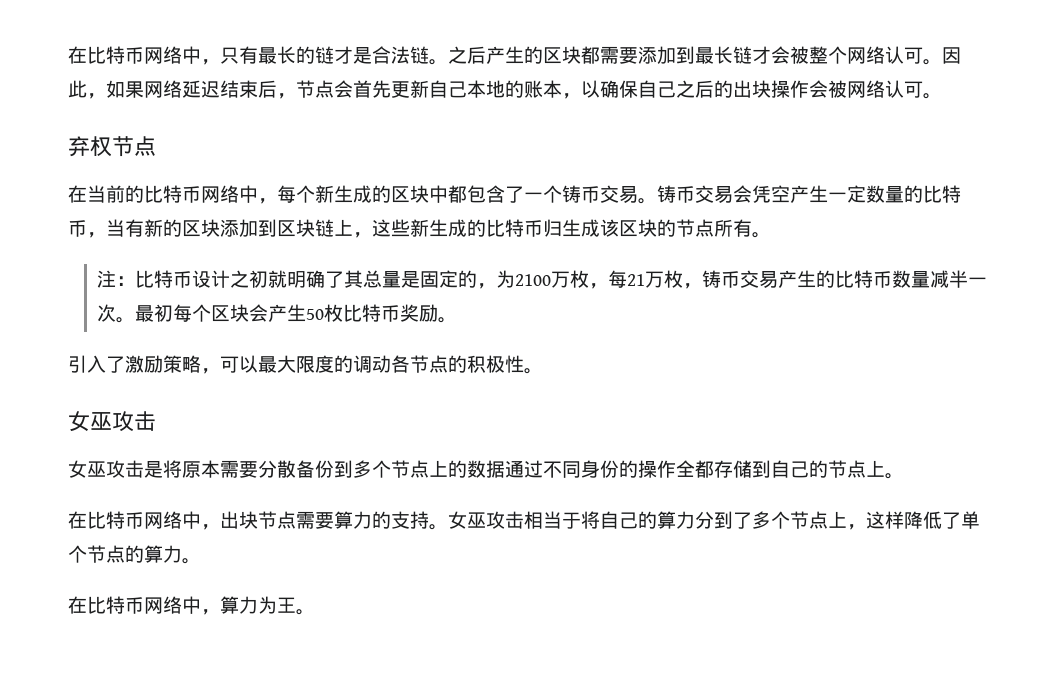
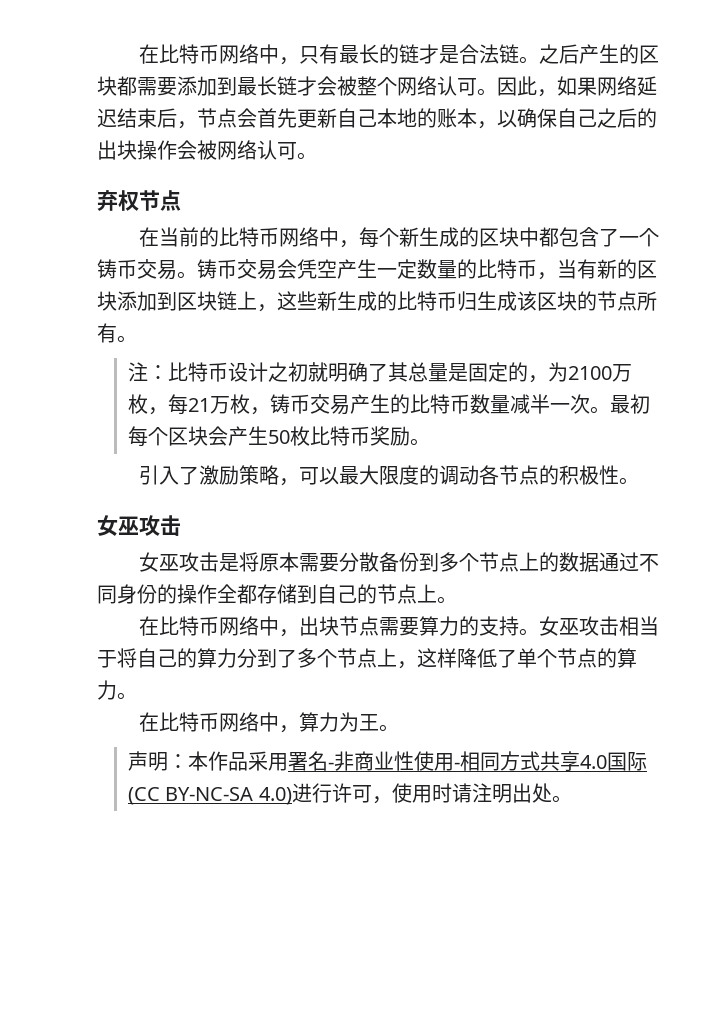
+ 声明：本作品采用署名-非商业性使用-相同方式共享4.0国际(CC BY-NC-SA 4.0)进行许可，使用时请注明出处。

